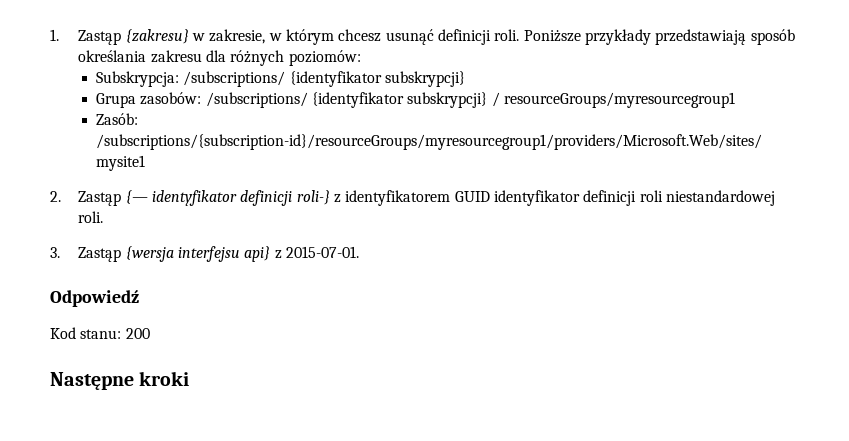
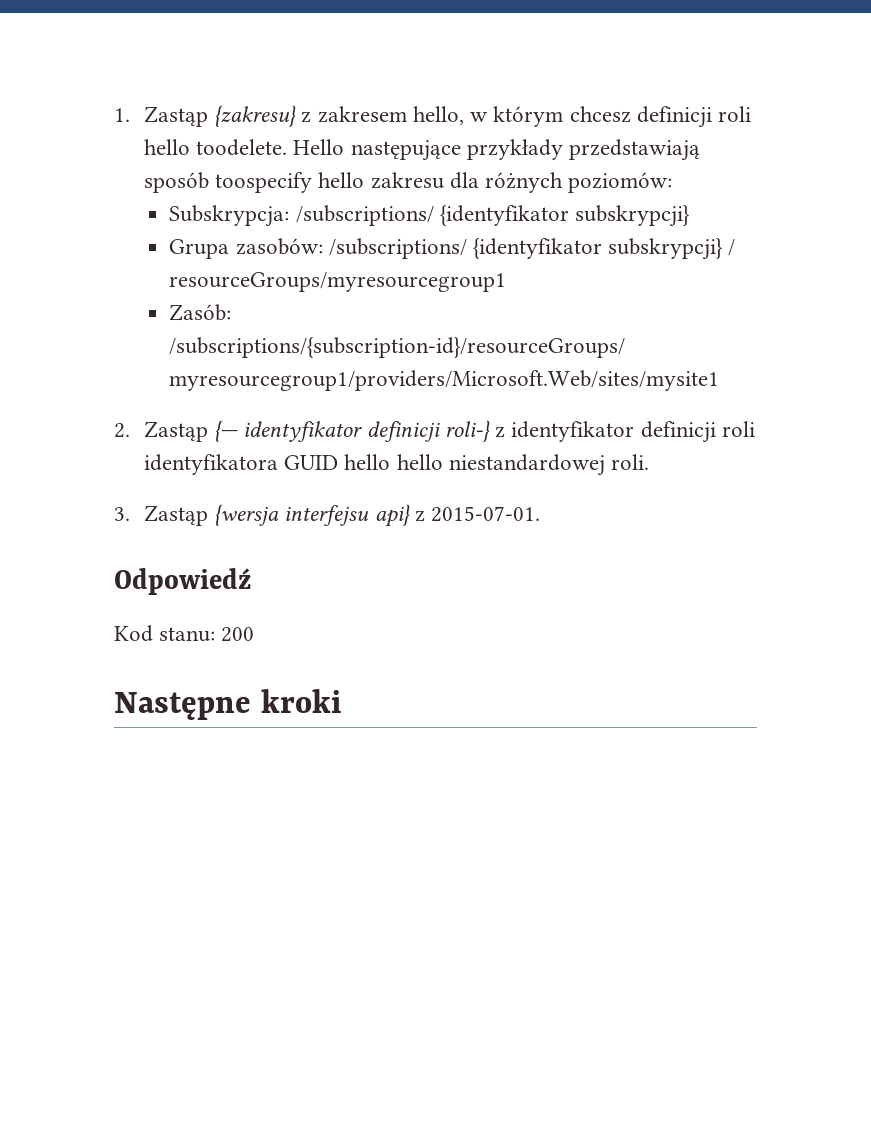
- 1. Zastąp {zakresu} w zakresie, w którym chcesz usunąć definicji roli. Poniższe przykłady przedstawiają sposób określania zakresu dla różnych poziomów:
+ 1. Zastąp {zakresu} z zakresem hello, w którym chcesz definicji roli hello toodelete. Hello następujące przykłady przedstawiają sposób toospecify hello zakresu dla różnych poziomów:
- 2. Zastąp {— identyfikator definicji roli-} z identyfikatorem GUID identyfikator definicji roli niestandardowej roli.
+ 2. Zastąp {— identyfikator definicji roli-} z identyfikator definicji roli identyfikatora GUID hello hello niestandardowej roli.

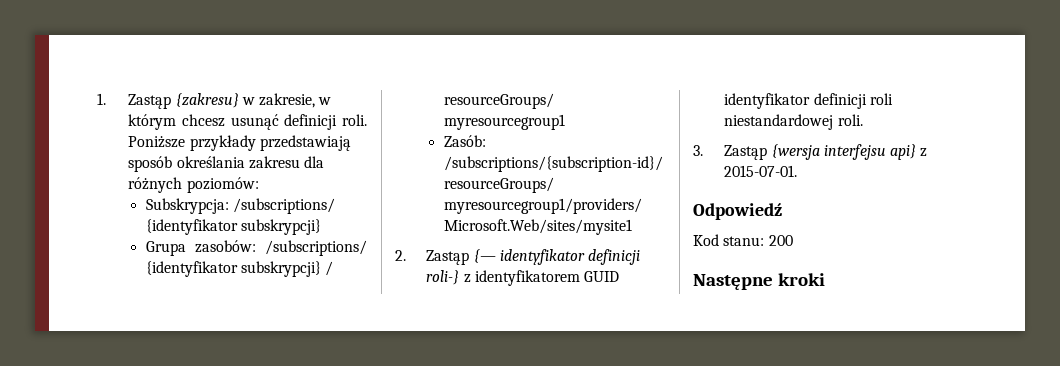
- 1. Zastąp {zakresu} z zakresem hello, w którym chcesz definicji roli hello toodelete. Hello następujące przykłady przedstawiają sposób toospecify hello zakresu dla różnych poziomów:
+ 1. Zastąp {zakresu} w zakresie, w którym chcesz usunąć definicji roli. Poniższe przykłady przedstawiają sposób określania zakresu dla różnych poziomów:
- 2. Zastąp {— identyfikator definicji roli-} z identyfikator definicji roli identyfikatora GUID hello hello niestandardowej roli.
+ 2. Zastąp {— identyfikator definicji roli-} z identyfikatorem GUID identyfikator definicji roli niestandardowej roli.

